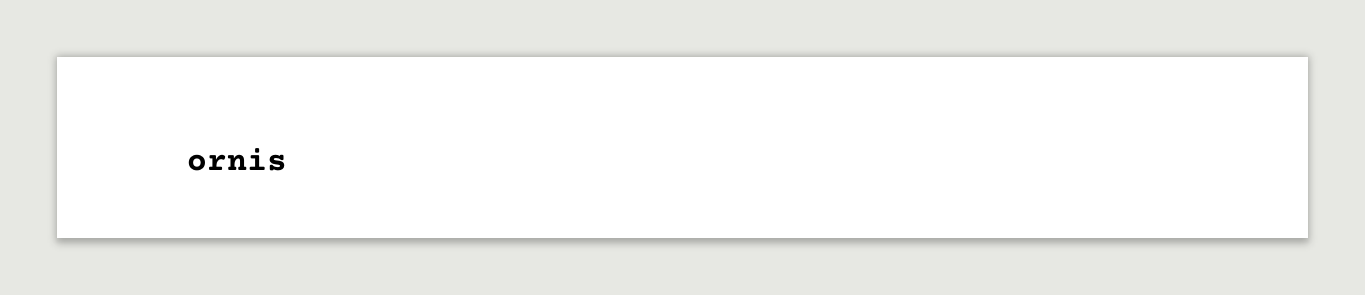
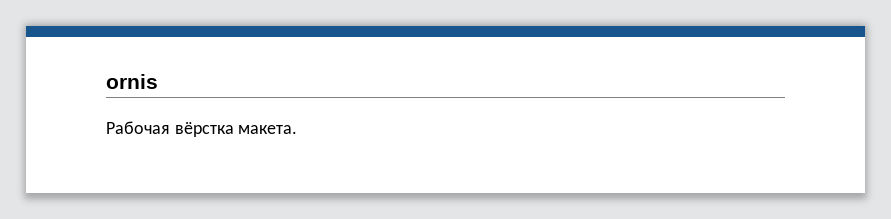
+ Рабочая вёрстка макета.

